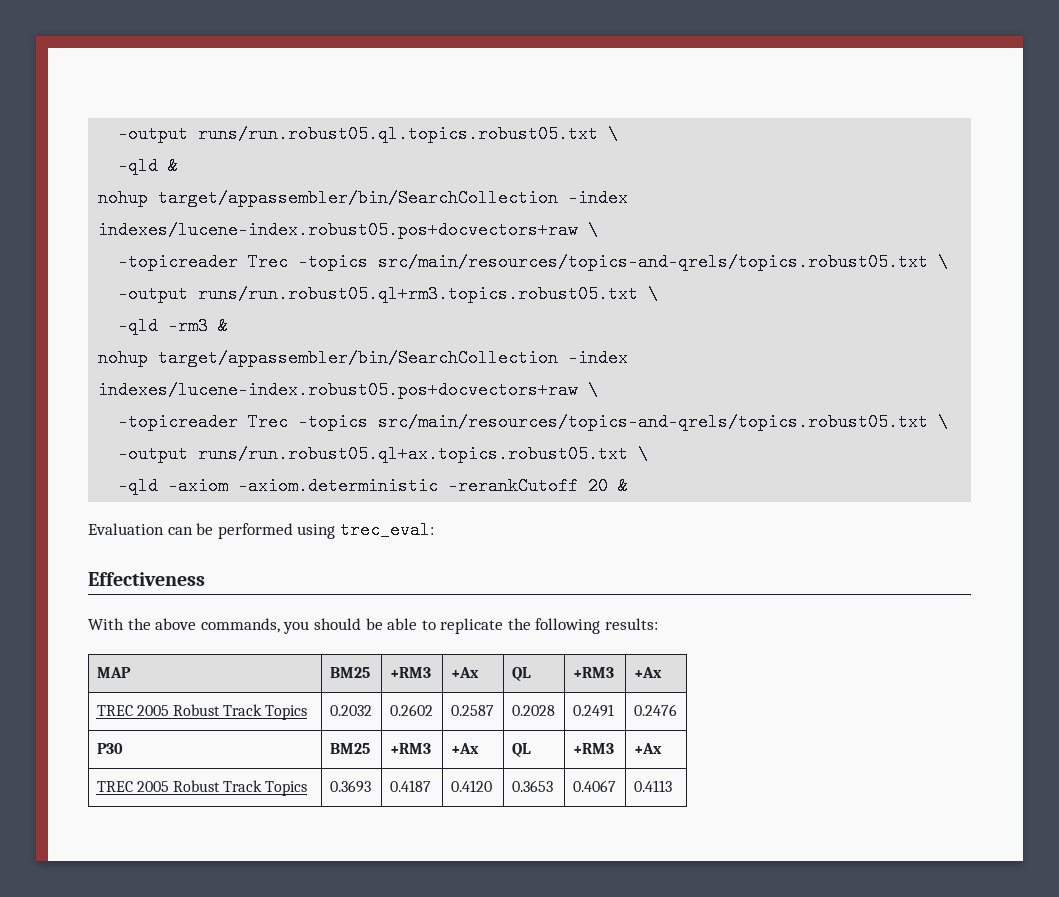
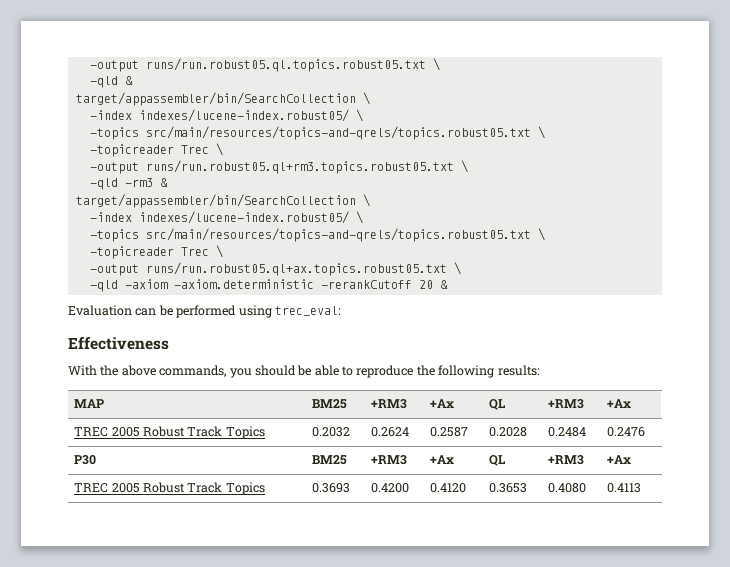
  -qld &
- nohup target/appassembler/bin/SearchCollection -index indexes/lucene-index.robust05.pos+docvectors+raw \
- -topicreader Trec -topics src/main/resources/topics-and-qrels/topics.robust05.txt \
+ target/appassembler/bin/SearchCollection \
+ -index indexes/lucene-index.robust05/ \
+ -topics src/main/resources/topics-and-qrels/topics.robust05.txt \
+ -topicreader Trec \
  -qld -rm3 &
- nohup target/appassembler/bin/SearchCollection -index indexes/lucene-index.robust05.pos+docvectors+raw \
- -topicreader Trec -topics src/main/resources/topics-and-qrels/topics.robust05.txt \
+ target/appassembler/bin/SearchCollection \
+ -index indexes/lucene-index.robust05/ \
+ -topics src/main/resources/topics-and-qrels/topics.robust05.txt \
+ -topicreader Trec \
- With the above commands, you should be able to replicate the following results:
+ With the above commands, you should be able to reproduce the following results:
- TREC 2005 Robust Track Topics | 0.2032 | 0.2602 | 0.2587 | 0.2028 | 0.2491 | 0.2476
+ TREC 2005 Robust Track Topics | 0.2032 | 0.2624 | 0.2587 | 0.2028 | 0.2484 | 0.2476
- TREC 2005 Robust Track Topics | 0.3693 | 0.4187 | 0.4120 | 0.3653 | 0.4067 | 0.4113
+ TREC 2005 Robust Track Topics | 0.3693 | 0.4200 | 0.4120 | 0.3653 | 0.4080 | 0.4113

